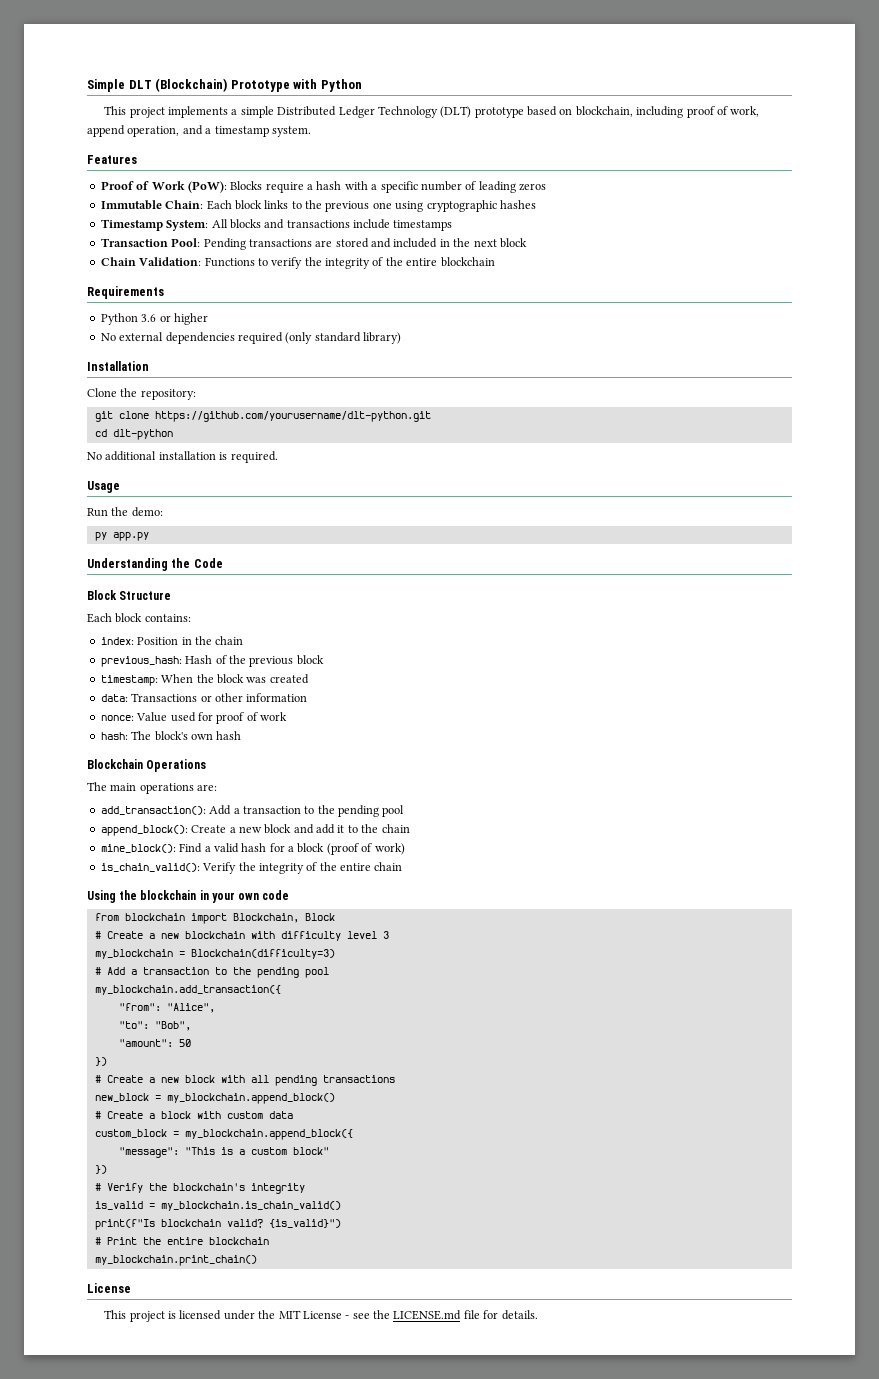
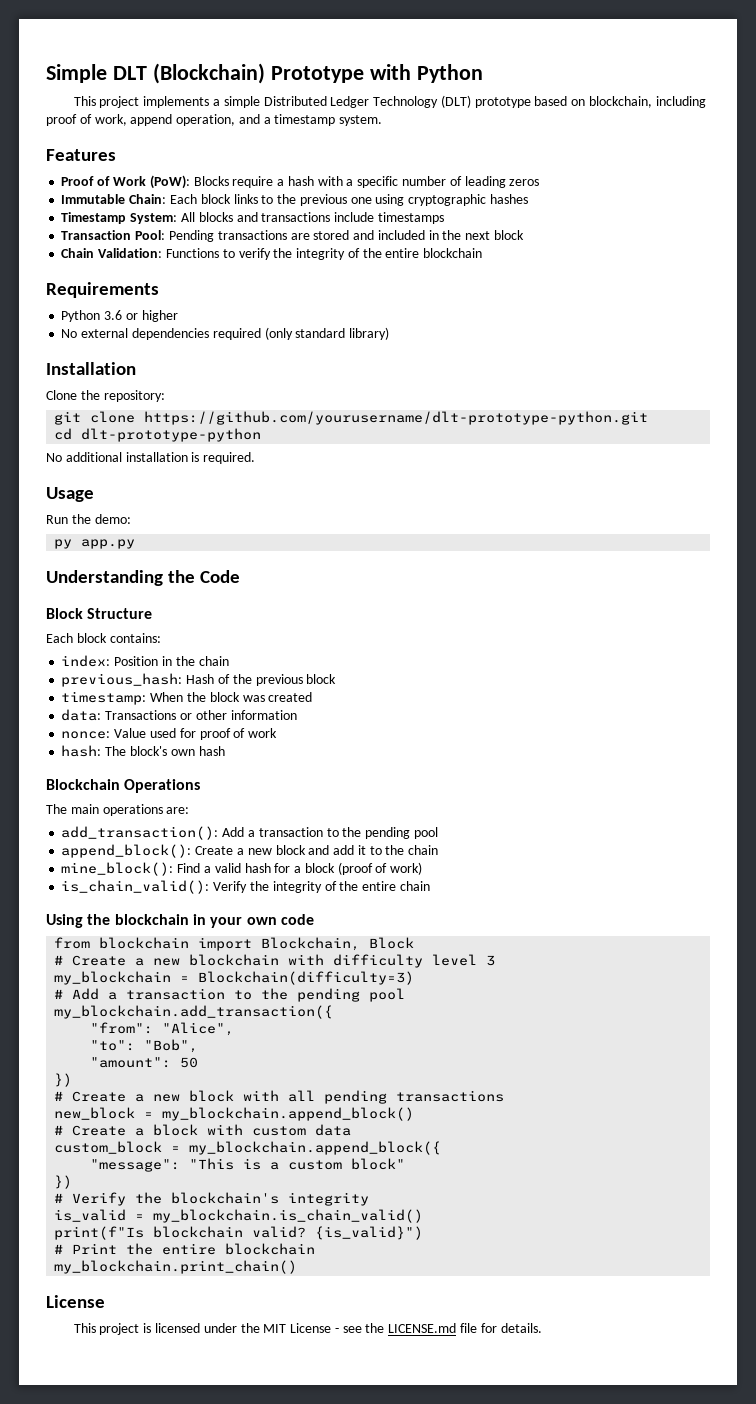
- git clone https://github.com/yourusername/dlt-python.git
+ git clone https://github.com/yourusername/dlt-prototype-python.git
- cd dlt-python
+ cd dlt-prototype-python

